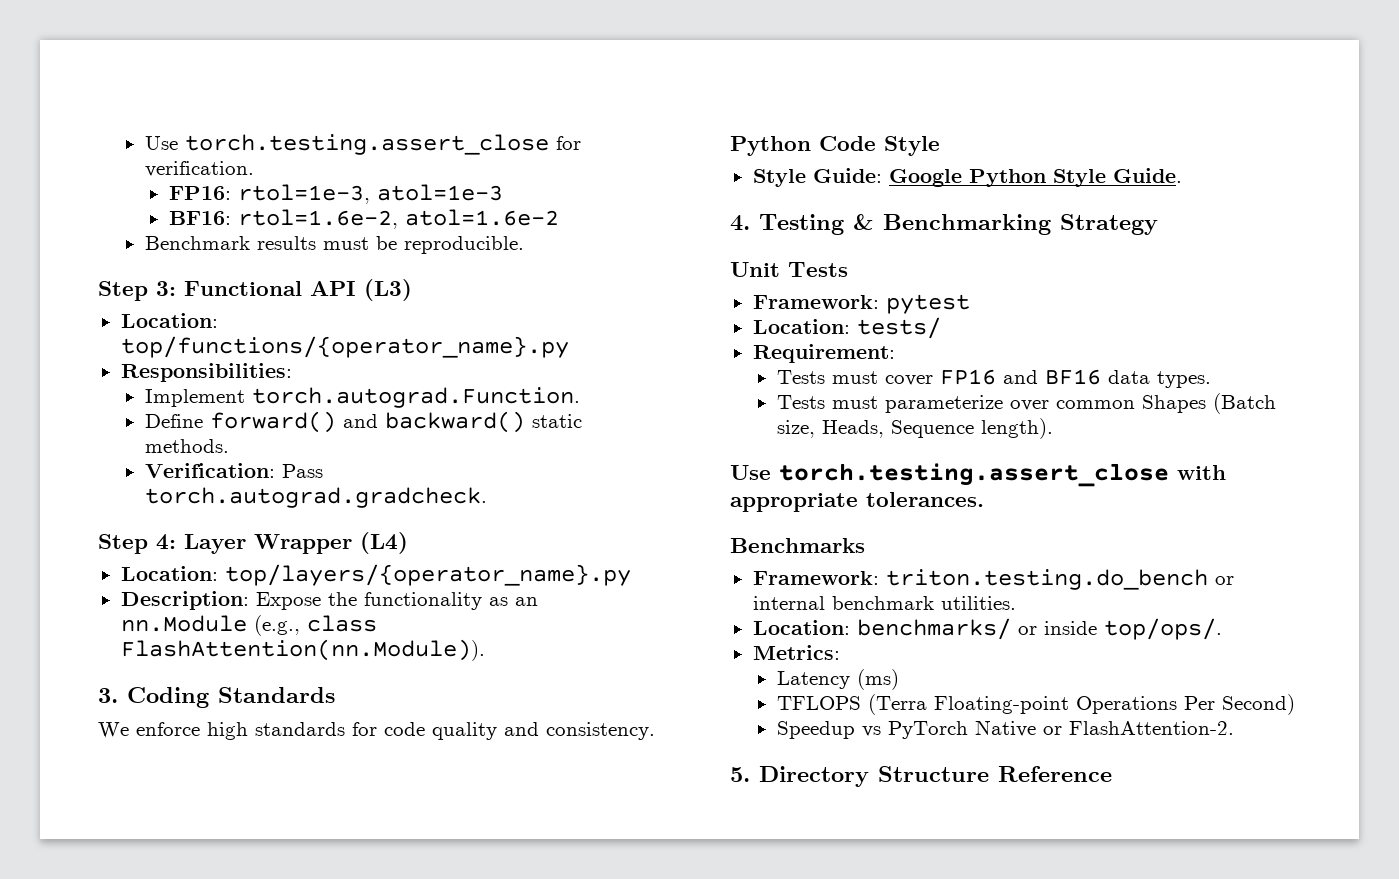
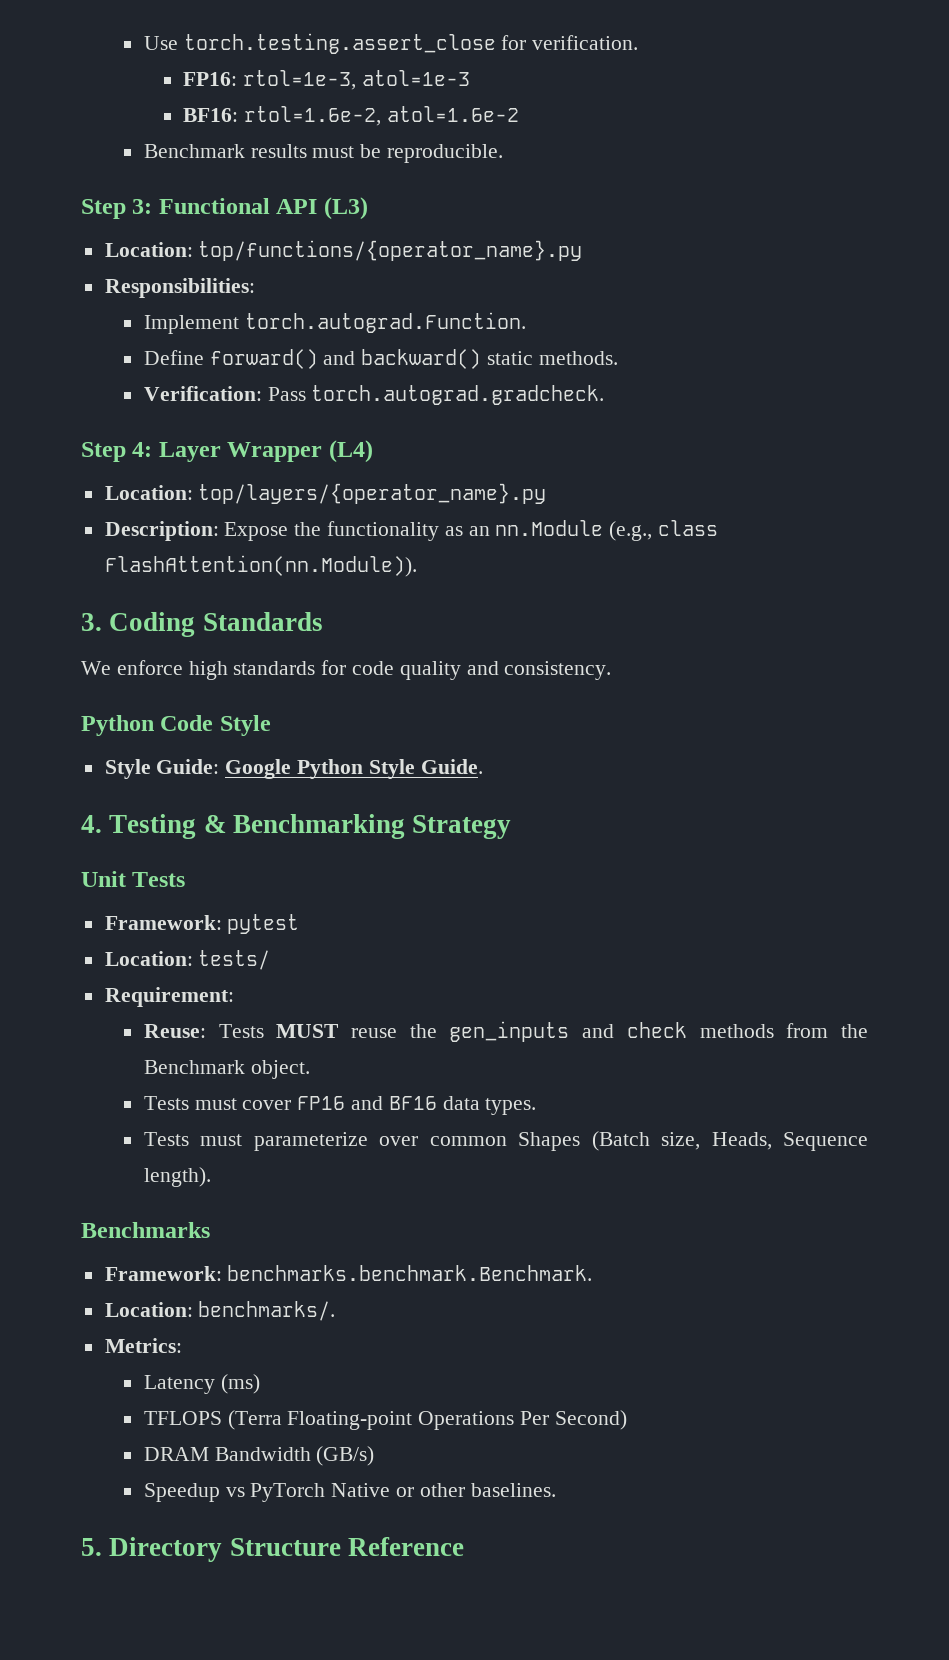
+ Reuse: Tests MUST reuse the gen_inputs and check methods from the Benchmark object.
- Use torch.testing.assert_close with appropriate tolerances.
  Benchmarks
- Framework: triton.testing.do_bench or internal benchmark utilities.
- Location: benchmarks/ or inside top/ops/.
+ Framework: benchmarks.benchmark.Benchmark.
+ Location: benchmarks/.
+ DRAM Bandwidth (GB/s)
- Speedup vs PyTorch Native or FlashAttention-2.
+ Speedup vs PyTorch Native or other baselines.

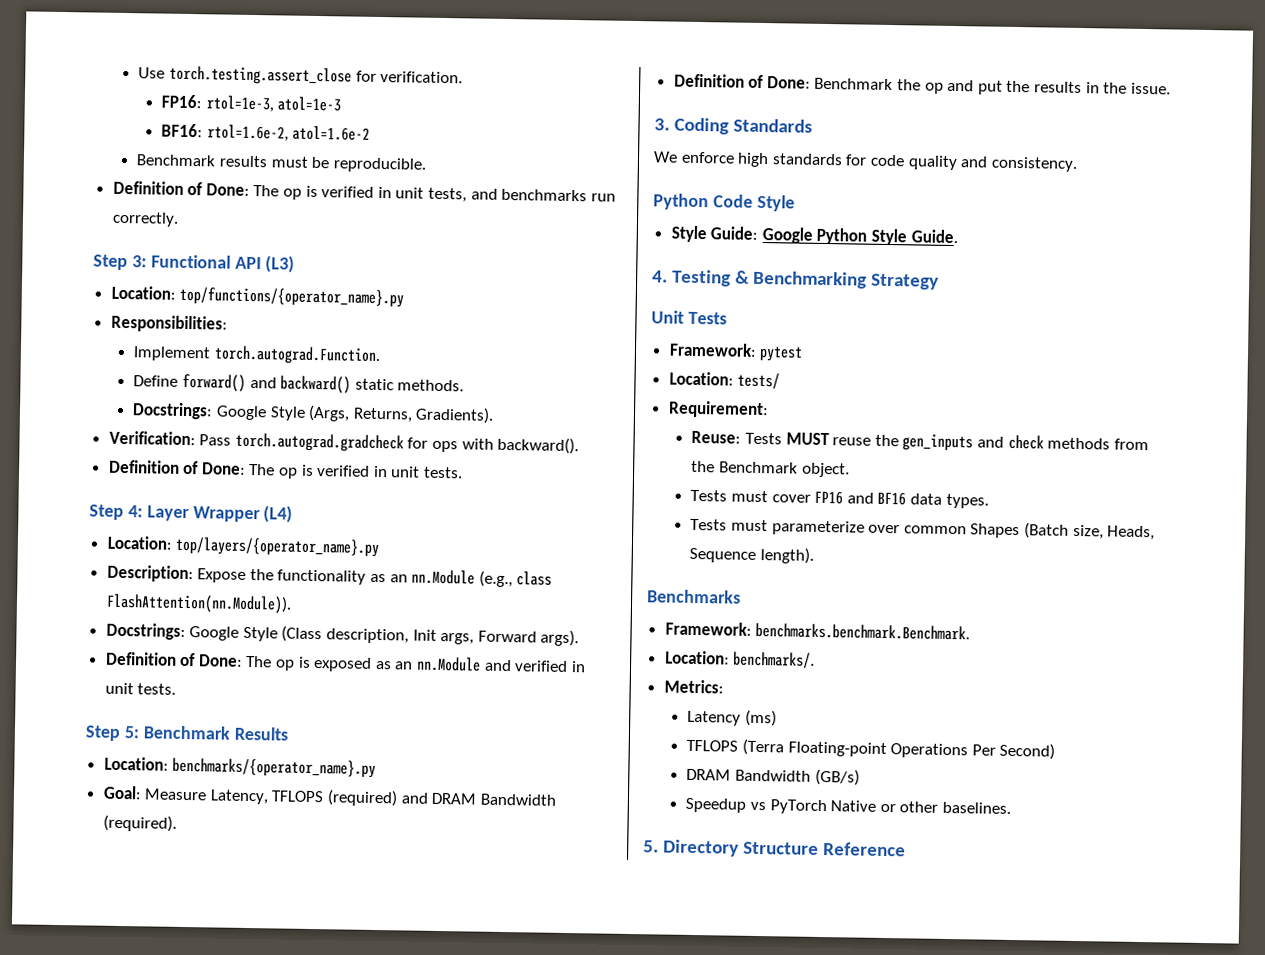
+ Definition of Done: The op is verified in unit tests, and benchmarks run correctly.
- Verification: Pass torch.autograd.gradcheck.
+ Docstrings: Google Style (Args, Returns, Gradients).
+ Verification: Pass torch.autograd.gradcheck for ops with backward().
+ Definition of Done: The op is verified in unit tests.
+ Docstrings: Google Style (Class description, Init args, Forward args).
+ Definition of Done: The op is exposed as an nn.Module and verified in unit tests.
+ Step 5: Benchmark Results
+ Location: benchmarks/{operator_name}.py
+ Goal: Measure Latency, TFLOPS (required) and DRAM Bandwidth (required).
+ Definition of Done: Benchmark the op and put the results in the issue.

